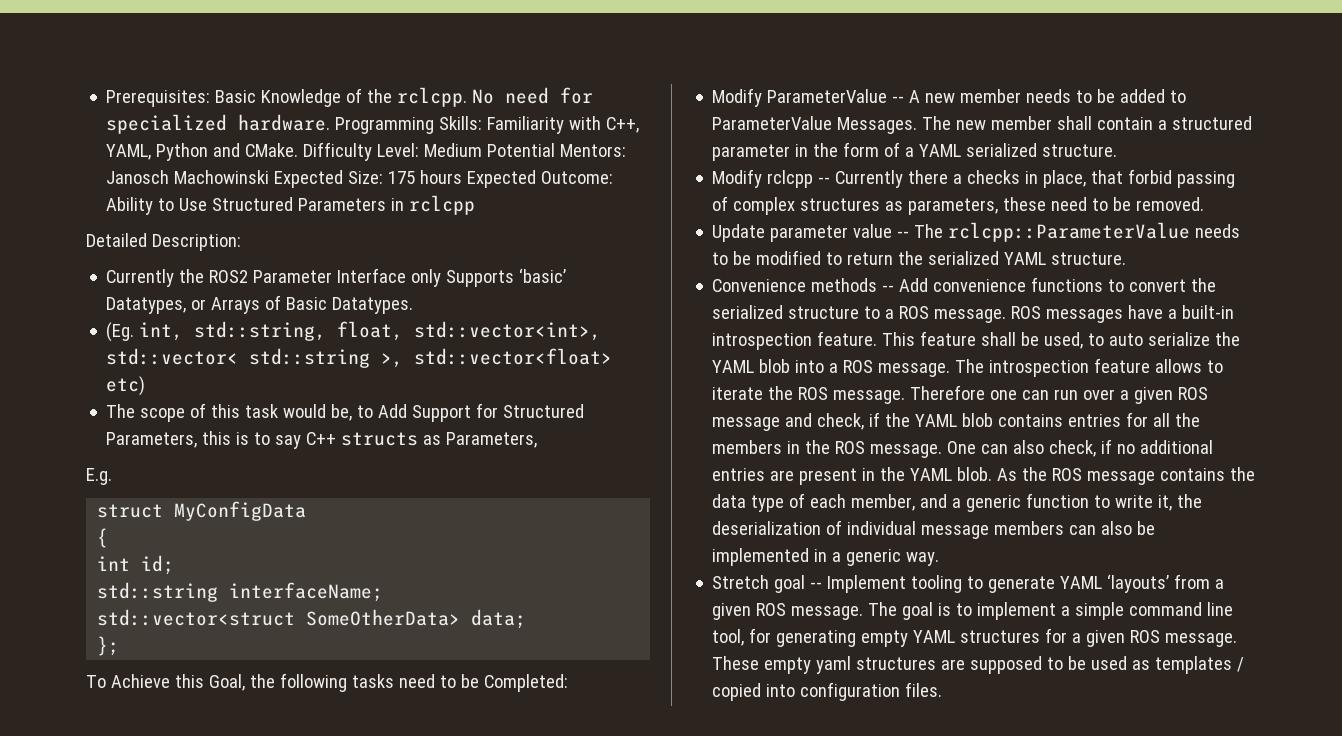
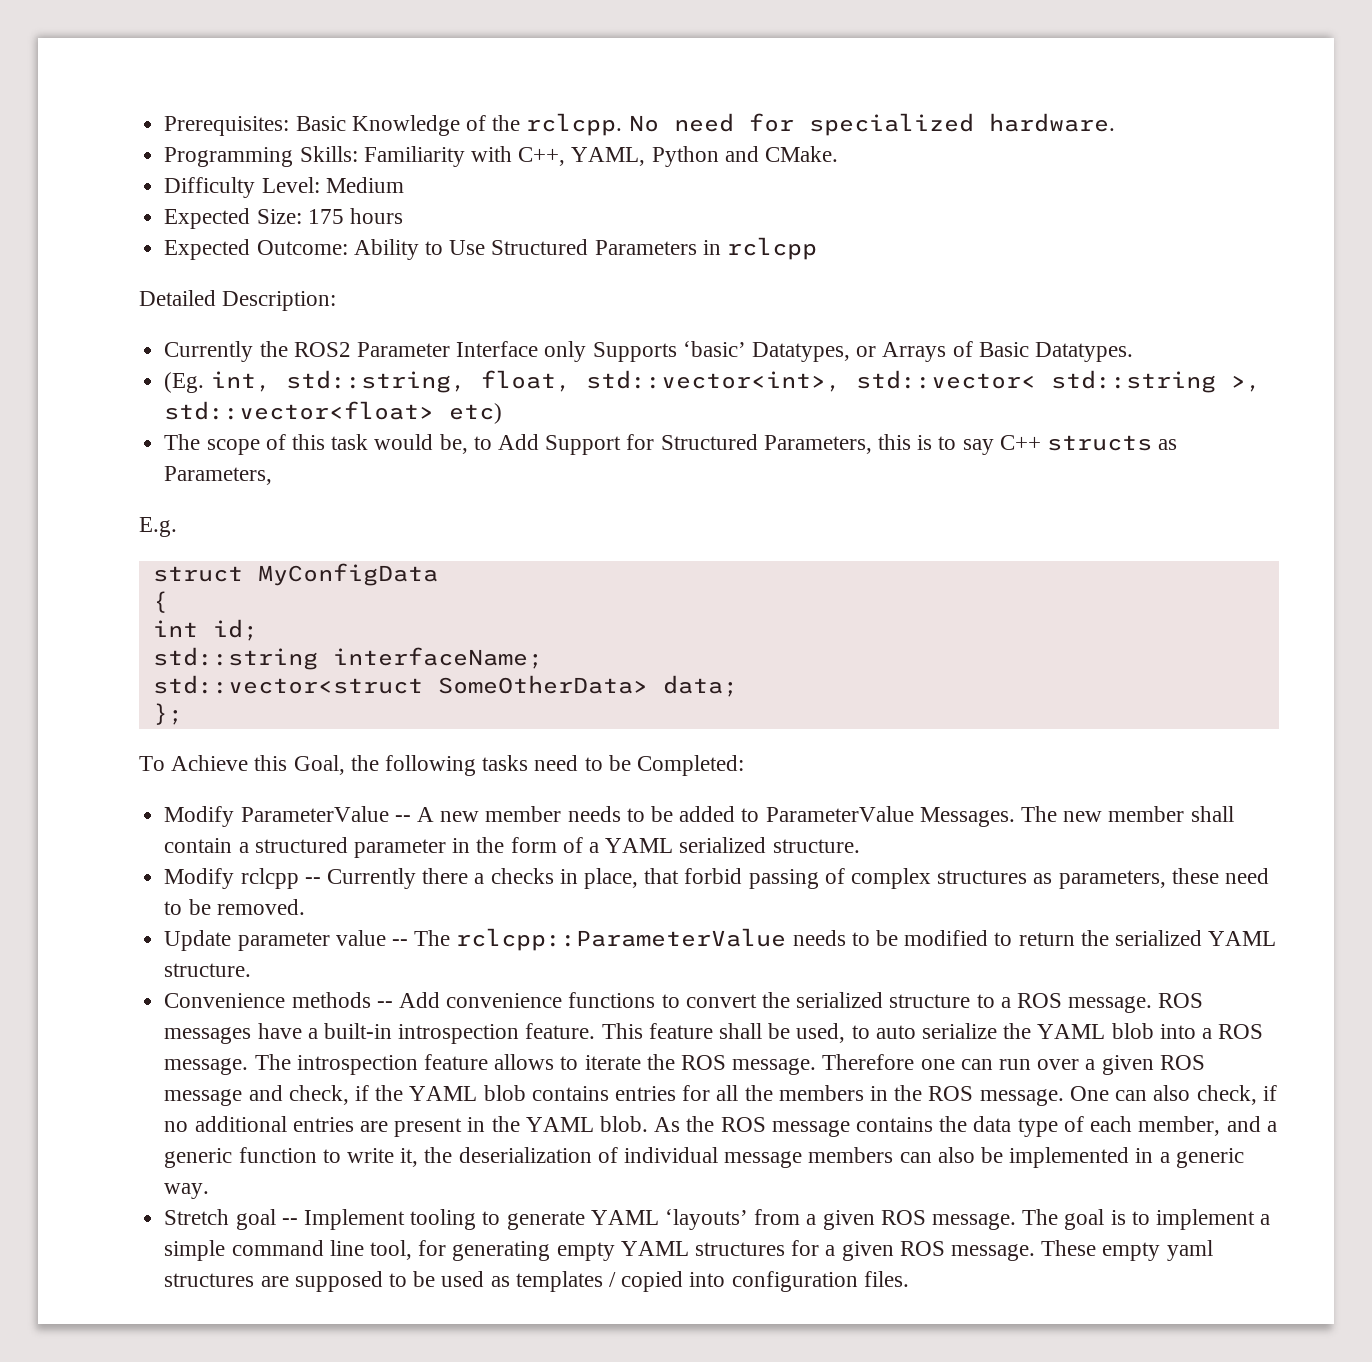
- No need for specialized hardware. Programming Skills: Familiarity with C++, YAML, Python and CMake. Difficulty Level: Medium Potential Mentors: Janosch Machowinski Expected Size: 175 hours Expected Outcome: Ability to Use Structured Parameters in rclcpp
+ No need for specialized hardware.
+ Programming Skills: Familiarity with C++, YAML, Python and CMake.
+ Difficulty Level: Medium
+ Expected Size: 175 hours
+ Expected Outcome: Ability to Use Structured Parameters in rclcpp

